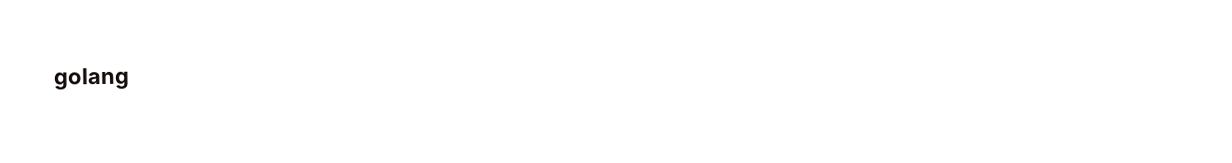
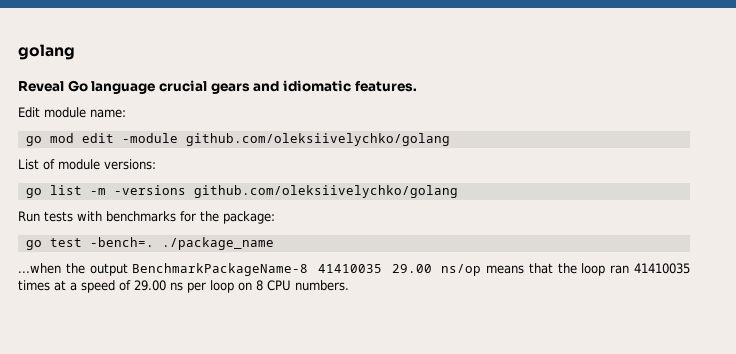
+ Reveal Go language crucial gears and idiomatic features.
+ Edit module name:
+ go mod edit -module github.com/oleksiivelychko/golang
+ List of module versions:
+ go list -m -versions github.com/oleksiivelychko/golang
+ Run tests with benchmarks for the package:
+ go test -bench=. ./package_name
+ ...when the output BenchmarkPackageName-8 41410035 29.00 ns/op means that the loop ran 41410035 times at a speed of 29.00 ns per loop on 8 CPU numbers.

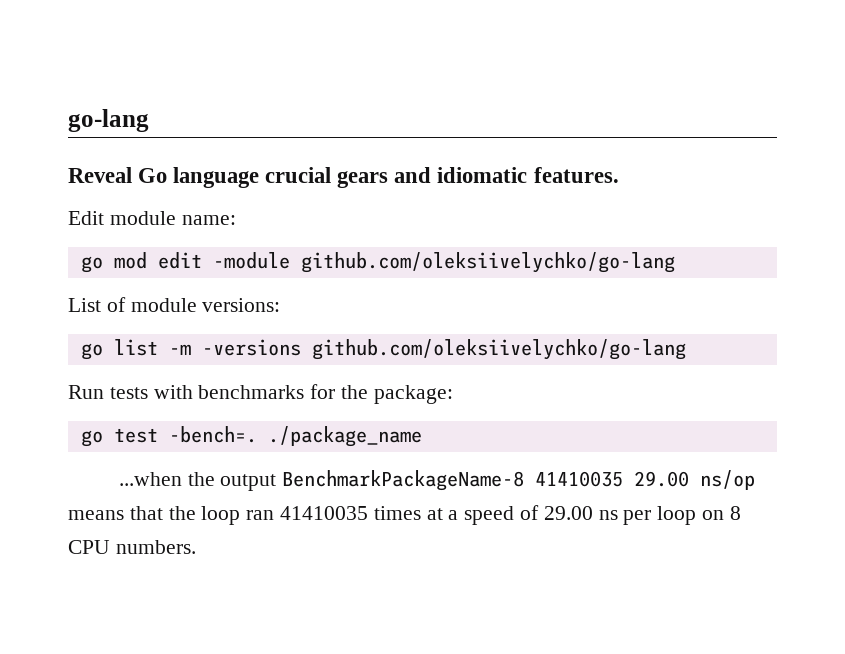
- golang
+ go-lang
- go mod edit -module github.com/oleksiivelychko/golang
+ go mod edit -module github.com/oleksiivelychko/go-lang
- go list -m -versions github.com/oleksiivelychko/golang
+ go list -m -versions github.com/oleksiivelychko/go-lang

